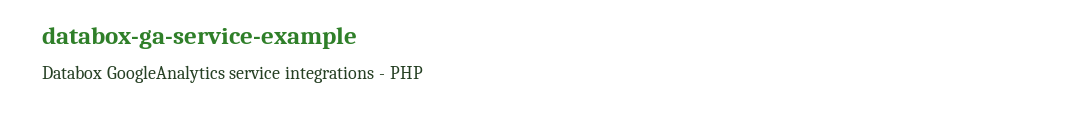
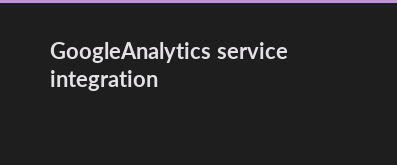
- databox-ga-service-example
- Databox GoogleAnalytics service integrations - PHP
+ GoogleAnalytics service integration

